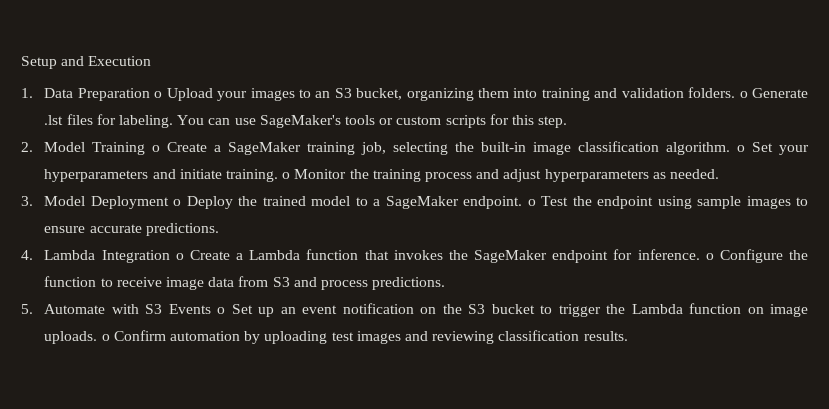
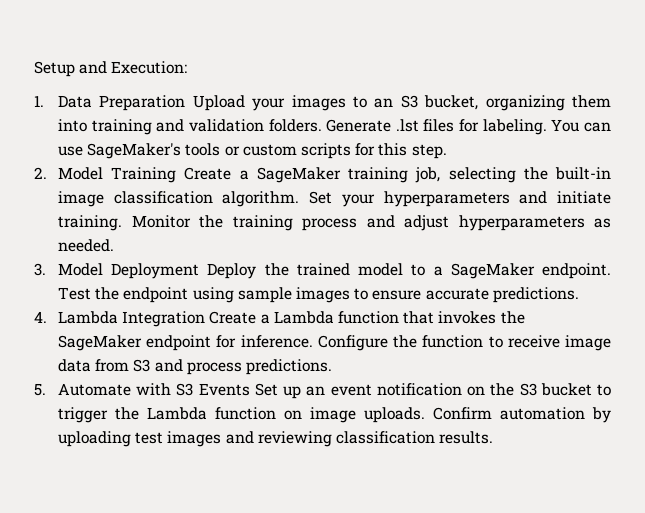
- Setup and Execution
+ Setup and Execution:
- 1. Data Preparation o Upload your images to an S3 bucket, organizing them into training and validation folders. o Generate .lst files for labeling.
+ 1. Data Preparation Upload your images to an S3 bucket, organizing them into training and validation folders. Generate .lst files for labeling.
- 2. Model Training o Create a SageMaker training job, selecting the built-in image classification algorithm. o Set your hyperparameters and initiate training. o Monitor the training process and adjust hyperparameters as needed.
+ 2. Model Training Create a SageMaker training job, selecting the built-in image classification algorithm. Set your hyperparameters and initiate training. Monitor the training process and adjust hyperparameters as needed.
- 3. Model Deployment o Deploy the trained model to a SageMaker endpoint. o Test the endpoint using sample images to ensure accurate predictions.
+ 3. Model Deployment Deploy the trained model to a SageMaker endpoint. Test the endpoint using sample images to ensure accurate predictions.
- 4. Lambda Integration o Create a Lambda function that invokes the SageMaker endpoint for inference. o Configure the function to receive image data from S3 and process predictions.
+ 4. Lambda Integration Create a Lambda function that invokes the SageMaker endpoint for inference. Configure the function to receive image data from S3 and process predictions.
- 5. Automate with S3 Events o Set up an event notification on the S3 bucket to trigger the Lambda function on image uploads. o Confirm automation by uploading test images and reviewing classification results.
+ 5. Automate with S3 Events Set up an event notification on the S3 bucket to trigger the Lambda function on image uploads. Confirm automation by uploading test images and reviewing classification results.

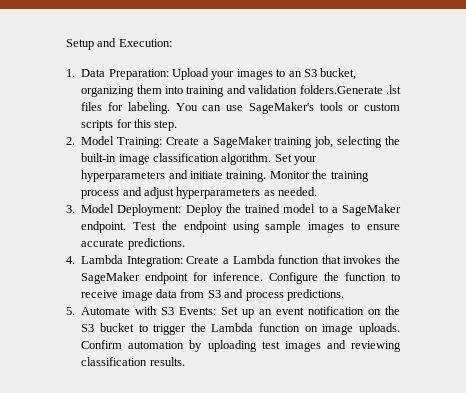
- 1. Data Preparation Upload your images to an S3 bucket, organizing them into training and validation folders. Generate .lst files for labeling.
+ 1. Data Preparation: Upload your images to an S3 bucket, organizing them into training and validation folders.Generate .lst files for labeling.
- 2. Model Training Create a SageMaker training job, selecting the built-in image classification algorithm.
+ 2. Model Training: Create a SageMaker training job, selecting the built-in image classification algorithm.
- 3. Model Deployment Deploy the trained model to a SageMaker endpoint.
+ 3. Model Deployment: Deploy the trained model to a SageMaker endpoint.
- 4. Lambda Integration Create a Lambda function that invokes the SageMaker endpoint for inference.
+ 4. Lambda Integration: Create a Lambda function that invokes the SageMaker endpoint for inference.
- 5. Automate with S3 Events Set up an event notification on the S3 bucket to trigger the Lambda function on image uploads.
+ 5. Automate with S3 Events: Set up an event notification on the S3 bucket to trigger the Lambda function on image uploads.

